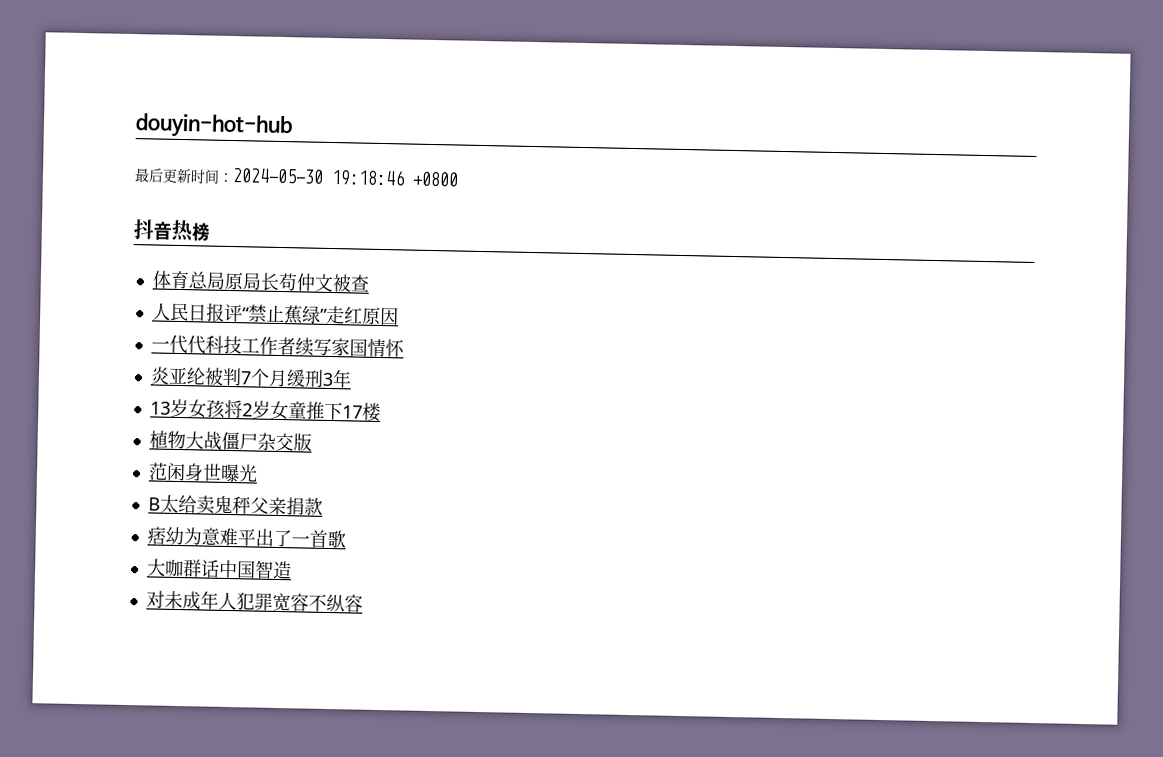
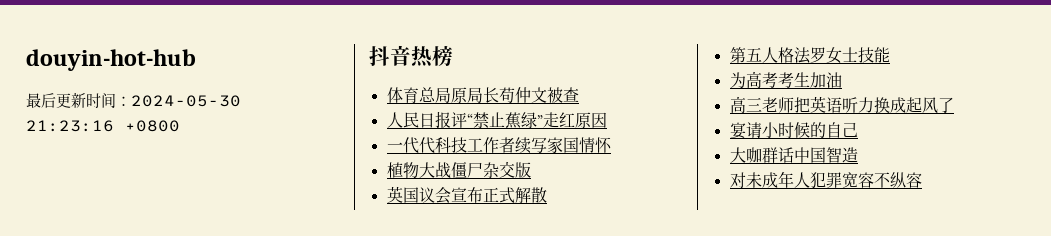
- 最后更新时间：2024-05-30 19:18:46 +0800
+ 最后更新时间：2024-05-30 21:23:16 +0800
- 炎亚纶被判7个月缓刑3年
- 13岁女孩将2岁女童推下17楼
- 范闲身世曝光
- B太给卖鬼秤父亲捐款
- 痞幼为意难平出了一首歌
+ 英国议会宣布正式解散
+ 第五人格法罗女士技能
+ 为高考考生加油
+ 高三老师把英语听力换成起风了
+ 宴请小时候的自己

